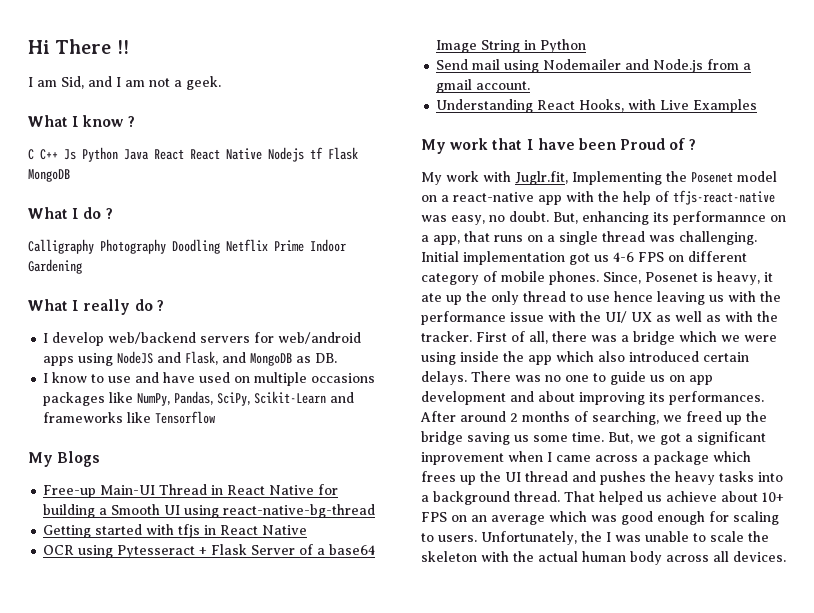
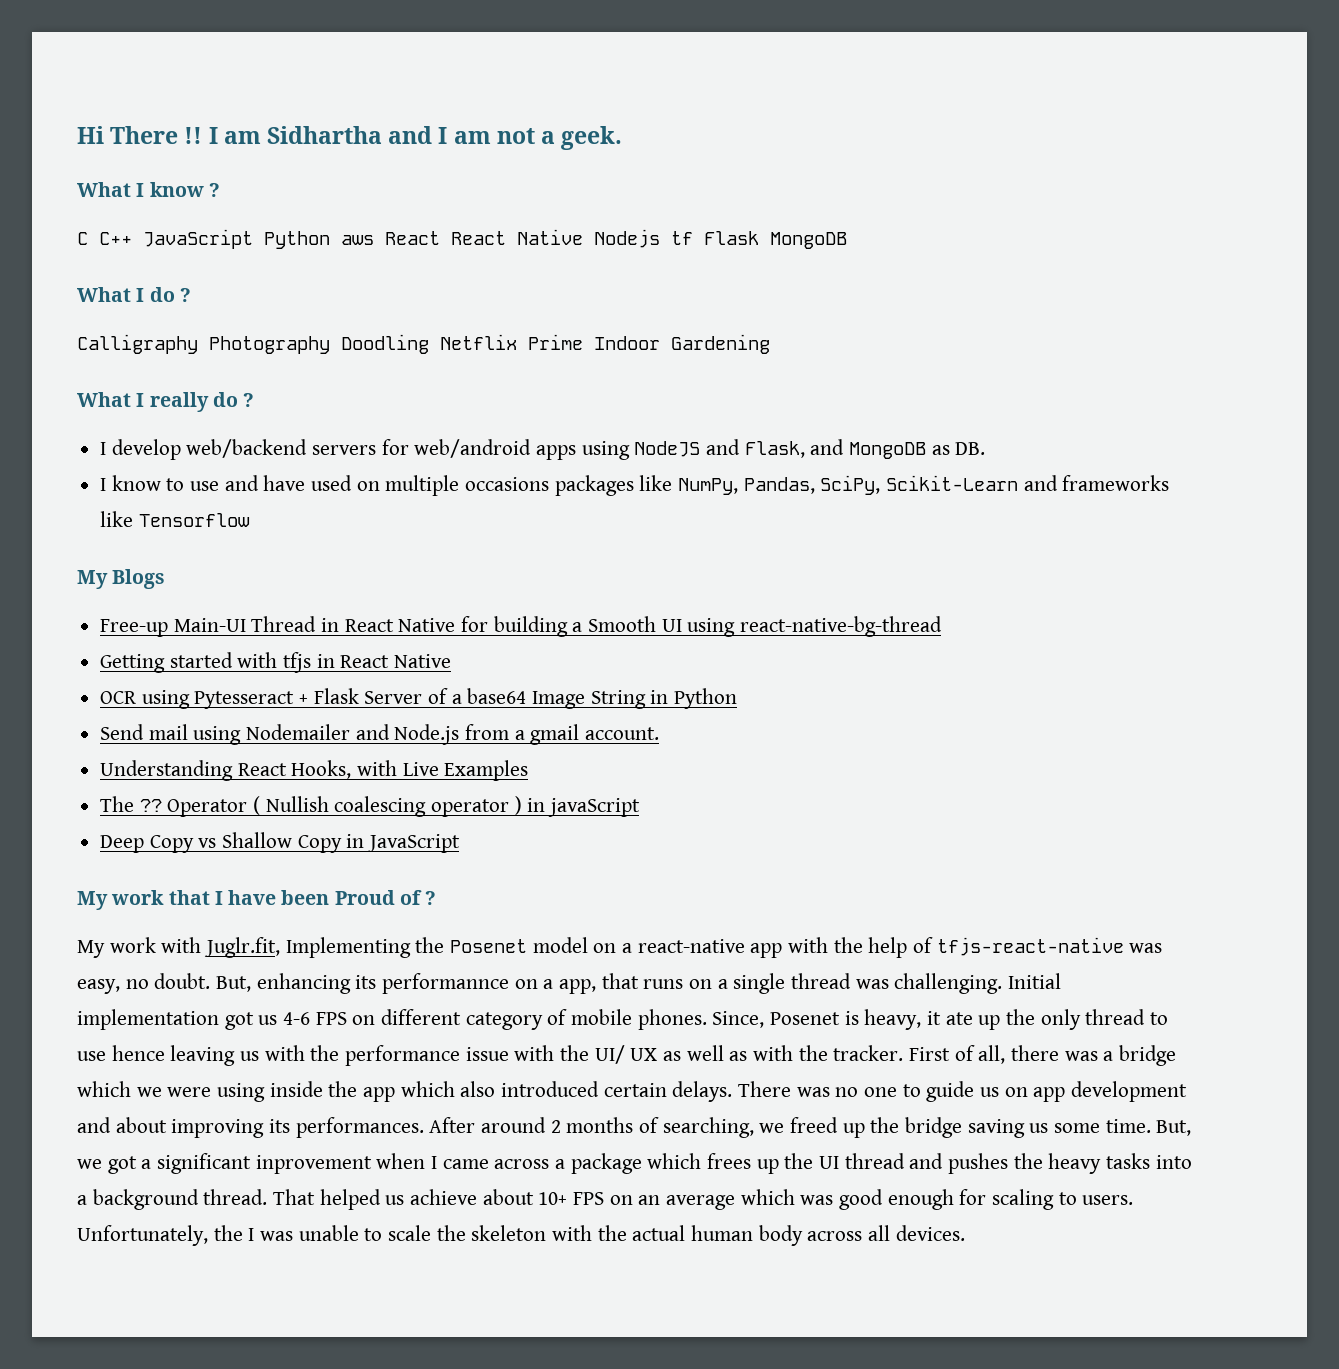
- Hi There !!
- I am Sid, and I am not a geek.
+ Hi There !! I am Sidhartha and I am not a geek.
- C C++ Js Python Java React React Native Nodejs tf Flask MongoDB
+ C C++ JavaScript Python aws React React Native Nodejs tf Flask MongoDB
+ The ?? Operator ( Nullish coalescing operator ) in javaScript
+ Deep Copy vs Shallow Copy in JavaScript

